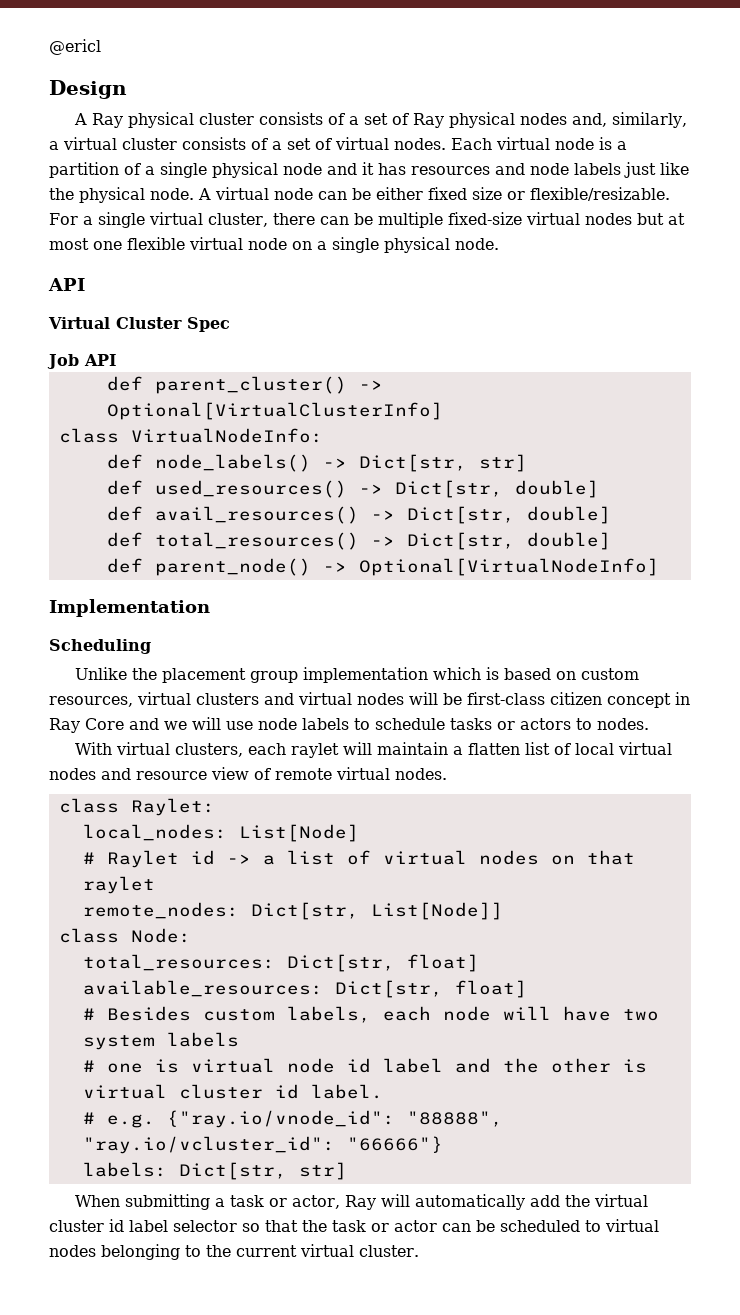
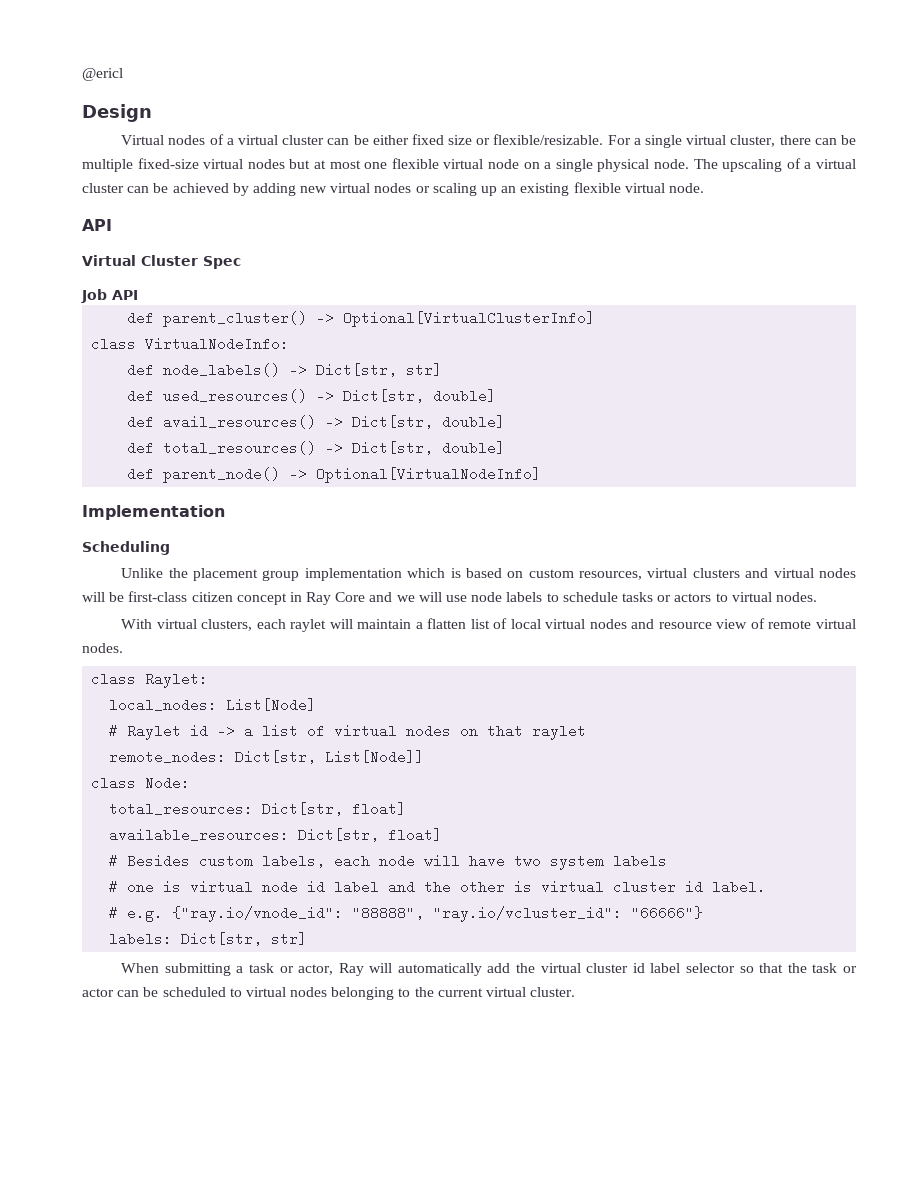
- A Ray physical cluster consists of a set of Ray physical nodes and, similarly, a virtual cluster consists of a set of virtual nodes. Each virtual node is a partition of a single physical node and it has resources and node labels just like the physical node. A virtual node can be either fixed size or flexible/resizable.
+ Virtual nodes of a virtual cluster can be either fixed size or flexible/resizable.
+ The upscaling of a virtual cluster can be achieved by adding new virtual nodes or scaling up an existing flexible virtual node.
- Unlike the placement group implementation which is based on custom resources, virtual clusters and virtual nodes will be first-class citizen concept in Ray Core and we will use node labels to schedule tasks or actors to nodes.
+ Unlike the placement group implementation which is based on custom resources, virtual clusters and virtual nodes will be first-class citizen concept in Ray Core and we will use node labels to schedule tasks or actors to virtual nodes.

